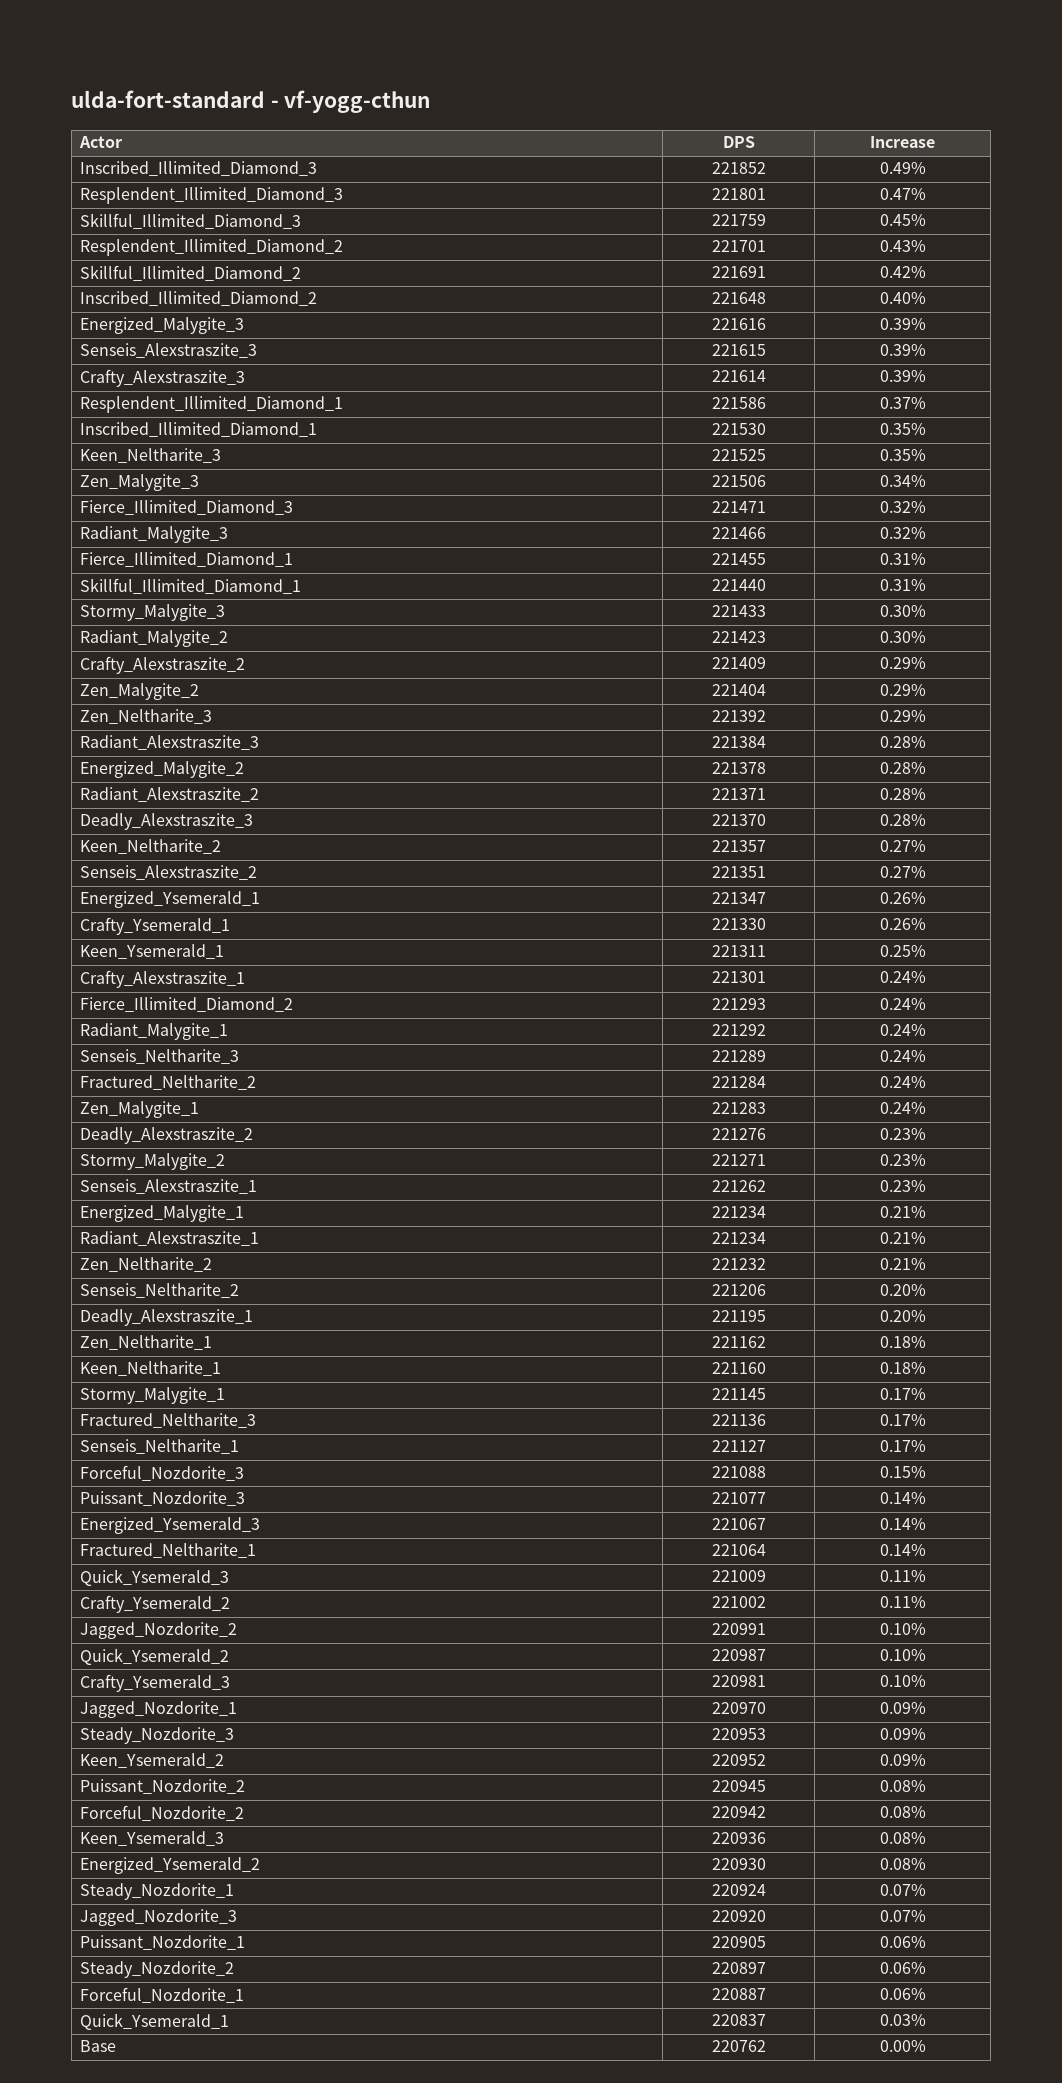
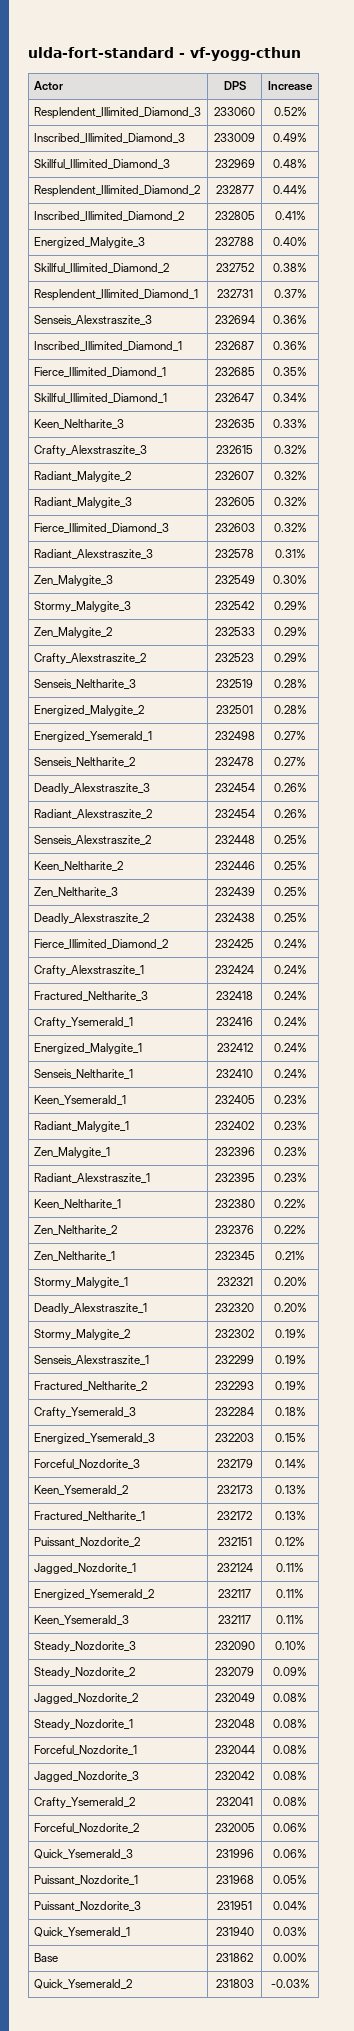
+ Resplendent_Illimited_Diamond_3 | 233060 | 0.52%
- Inscribed_Illimited_Diamond_3 | 221852 | 0.49%
+ Inscribed_Illimited_Diamond_3 | 233009 | 0.49%
- Resplendent_Illimited_Diamond_3 | 221801 | 0.47%
- Skillful_Illimited_Diamond_3 | 221759 | 0.45%
+ Skillful_Illimited_Diamond_3 | 232969 | 0.48%
- Resplendent_Illimited_Diamond_2 | 221701 | 0.43%
- Skillful_Illimited_Diamond_2 | 221691 | 0.42%
- Inscribed_Illimited_Diamond_2 | 221648 | 0.40%
- Energized_Malygite_3 | 221616 | 0.39%
- Senseis_Alexstraszite_3 | 221615 | 0.39%
- Crafty_Alexstraszite_3 | 221614 | 0.39%
- Resplendent_Illimited_Diamond_1 | 221586 | 0.37%
- Inscribed_Illimited_Diamond_1 | 221530 | 0.35%
- Keen_Neltharite_3 | 221525 | 0.35%
- Zen_Malygite_3 | 221506 | 0.34%
- Fierce_Illimited_Diamond_3 | 221471 | 0.32%
+ Resplendent_Illimited_Diamond_2 | 232877 | 0.44%
+ Inscribed_Illimited_Diamond_2 | 232805 | 0.41%
+ Energized_Malygite_3 | 232788 | 0.40%
+ Skillful_Illimited_Diamond_2 | 232752 | 0.38%
+ Resplendent_Illimited_Diamond_1 | 232731 | 0.37%
+ Senseis_Alexstraszite_3 | 232694 | 0.36%
+ Inscribed_Illimited_Diamond_1 | 232687 | 0.36%
+ Fierce_Illimited_Diamond_1 | 232685 | 0.35%
+ Skillful_Illimited_Diamond_1 | 232647 | 0.34%
+ Keen_Neltharite_3 | 232635 | 0.33%
+ Crafty_Alexstraszite_3 | 232615 | 0.32%
+ Radiant_Malygite_2 | 232607 | 0.32%
- Radiant_Malygite_3 | 221466 | 0.32%
- Fierce_Illimited_Diamond_1 | 221455 | 0.31%
- Skillful_Illimited_Diamond_1 | 221440 | 0.31%
- Stormy_Malygite_3 | 221433 | 0.30%
- Radiant_Malygite_2 | 221423 | 0.30%
- Crafty_Alexstraszite_2 | 221409 | 0.29%
+ Radiant_Malygite_3 | 232605 | 0.32%
+ Fierce_Illimited_Diamond_3 | 232603 | 0.32%
+ Radiant_Alexstraszite_3 | 232578 | 0.31%
+ Zen_Malygite_3 | 232549 | 0.30%
+ Stormy_Malygite_3 | 232542 | 0.29%
- Zen_Malygite_2 | 221404 | 0.29%
- Zen_Neltharite_3 | 221392 | 0.29%
- Radiant_Alexstraszite_3 | 221384 | 0.28%
+ Zen_Malygite_2 | 232533 | 0.29%
+ Crafty_Alexstraszite_2 | 232523 | 0.29%
+ Senseis_Neltharite_3 | 232519 | 0.28%
- Energized_Malygite_2 | 221378 | 0.28%
- Radiant_Alexstraszite_2 | 221371 | 0.28%
- Deadly_Alexstraszite_3 | 221370 | 0.28%
- Keen_Neltharite_2 | 221357 | 0.27%
- Senseis_Alexstraszite_2 | 221351 | 0.27%
- Energized_Ysemerald_1 | 221347 | 0.26%
- Crafty_Ysemerald_1 | 221330 | 0.26%
- Keen_Ysemerald_1 | 221311 | 0.25%
- Crafty_Alexstraszite_1 | 221301 | 0.24%
- Fierce_Illimited_Diamond_2 | 221293 | 0.24%
- Radiant_Malygite_1 | 221292 | 0.24%
- Senseis_Neltharite_3 | 221289 | 0.24%
- Fractured_Neltharite_2 | 221284 | 0.24%
- Zen_Malygite_1 | 221283 | 0.24%
- Deadly_Alexstraszite_2 | 221276 | 0.23%
- Stormy_Malygite_2 | 221271 | 0.23%
- Senseis_Alexstraszite_1 | 221262 | 0.23%
- Energized_Malygite_1 | 221234 | 0.21%
- Radiant_Alexstraszite_1 | 221234 | 0.21%
- Zen_Neltharite_2 | 221232 | 0.21%
- Senseis_Neltharite_2 | 221206 | 0.20%
+ Energized_Malygite_2 | 232501 | 0.28%
+ Energized_Ysemerald_1 | 232498 | 0.27%
+ Senseis_Neltharite_2 | 232478 | 0.27%
+ Deadly_Alexstraszite_3 | 232454 | 0.26%
+ Radiant_Alexstraszite_2 | 232454 | 0.26%
+ Senseis_Alexstraszite_2 | 232448 | 0.25%
+ Keen_Neltharite_2 | 232446 | 0.25%
+ Zen_Neltharite_3 | 232439 | 0.25%
+ Deadly_Alexstraszite_2 | 232438 | 0.25%
+ Fierce_Illimited_Diamond_2 | 232425 | 0.24%
+ Crafty_Alexstraszite_1 | 232424 | 0.24%
+ Fractured_Neltharite_3 | 232418 | 0.24%
+ Crafty_Ysemerald_1 | 232416 | 0.24%
+ Energized_Malygite_1 | 232412 | 0.24%
+ Senseis_Neltharite_1 | 232410 | 0.24%
+ Keen_Ysemerald_1 | 232405 | 0.23%
+ Radiant_Malygite_1 | 232402 | 0.23%
+ Zen_Malygite_1 | 232396 | 0.23%
+ Radiant_Alexstraszite_1 | 232395 | 0.23%
+ Keen_Neltharite_1 | 232380 | 0.22%
+ Zen_Neltharite_2 | 232376 | 0.22%
+ Zen_Neltharite_1 | 232345 | 0.21%
+ Stormy_Malygite_1 | 232321 | 0.20%
- Deadly_Alexstraszite_1 | 221195 | 0.20%
- Zen_Neltharite_1 | 221162 | 0.18%
- Keen_Neltharite_1 | 221160 | 0.18%
- Stormy_Malygite_1 | 221145 | 0.17%
- Fractured_Neltharite_3 | 221136 | 0.17%
- Senseis_Neltharite_1 | 221127 | 0.17%
- Forceful_Nozdorite_3 | 221088 | 0.15%
- Puissant_Nozdorite_3 | 221077 | 0.14%
- Energized_Ysemerald_3 | 221067 | 0.14%
- Fractured_Neltharite_1 | 221064 | 0.14%
- Quick_Ysemerald_3 | 221009 | 0.11%
- Crafty_Ysemerald_2 | 221002 | 0.11%
- Jagged_Nozdorite_2 | 220991 | 0.10%
- Quick_Ysemerald_2 | 220987 | 0.10%
- Crafty_Ysemerald_3 | 220981 | 0.10%
- Jagged_Nozdorite_1 | 220970 | 0.09%
- Steady_Nozdorite_3 | 220953 | 0.09%
- Keen_Ysemerald_2 | 220952 | 0.09%
- Puissant_Nozdorite_2 | 220945 | 0.08%
- Forceful_Nozdorite_2 | 220942 | 0.08%
- Keen_Ysemerald_3 | 220936 | 0.08%
- Energized_Ysemerald_2 | 220930 | 0.08%
- Steady_Nozdorite_1 | 220924 | 0.07%
- Jagged_Nozdorite_3 | 220920 | 0.07%
- Puissant_Nozdorite_1 | 220905 | 0.06%
- Steady_Nozdorite_2 | 220897 | 0.06%
- Forceful_Nozdorite_1 | 220887 | 0.06%
+ Deadly_Alexstraszite_1 | 232320 | 0.20%
+ Stormy_Malygite_2 | 232302 | 0.19%
+ Senseis_Alexstraszite_1 | 232299 | 0.19%
+ Fractured_Neltharite_2 | 232293 | 0.19%
+ Crafty_Ysemerald_3 | 232284 | 0.18%
+ Energized_Ysemerald_3 | 232203 | 0.15%
+ Forceful_Nozdorite_3 | 232179 | 0.14%
+ Keen_Ysemerald_2 | 232173 | 0.13%
+ Fractured_Neltharite_1 | 232172 | 0.13%
+ Puissant_Nozdorite_2 | 232151 | 0.12%
+ Jagged_Nozdorite_1 | 232124 | 0.11%
+ Energized_Ysemerald_2 | 232117 | 0.11%
+ Keen_Ysemerald_3 | 232117 | 0.11%
+ Steady_Nozdorite_3 | 232090 | 0.10%
+ Steady_Nozdorite_2 | 232079 | 0.09%
+ Jagged_Nozdorite_2 | 232049 | 0.08%
+ Steady_Nozdorite_1 | 232048 | 0.08%
+ Forceful_Nozdorite_1 | 232044 | 0.08%
+ Jagged_Nozdorite_3 | 232042 | 0.08%
+ Crafty_Ysemerald_2 | 232041 | 0.08%
+ Forceful_Nozdorite_2 | 232005 | 0.06%
+ Quick_Ysemerald_3 | 231996 | 0.06%
+ Puissant_Nozdorite_1 | 231968 | 0.05%
+ Puissant_Nozdorite_3 | 231951 | 0.04%
- Quick_Ysemerald_1 | 220837 | 0.03%
+ Quick_Ysemerald_1 | 231940 | 0.03%
- Base | 220762 | 0.00%
+ Base | 231862 | 0.00%
+ Quick_Ysemerald_2 | 231803 | -0.03%

